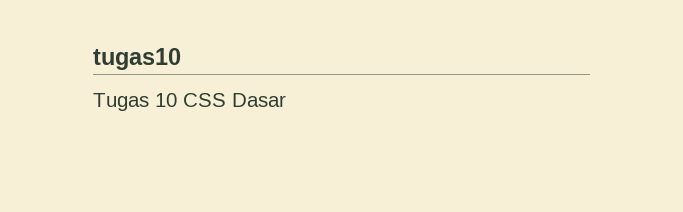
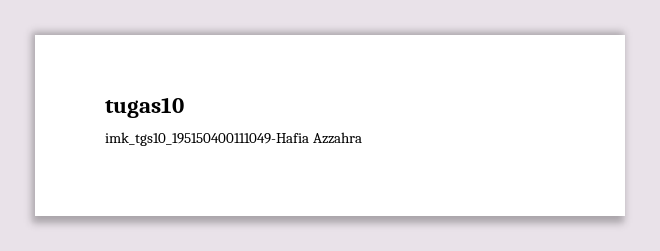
- Tugas 10 CSS Dasar
+ imk_tgs10_195150400111049-Hafia Azzahra

